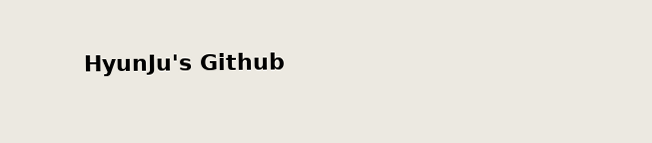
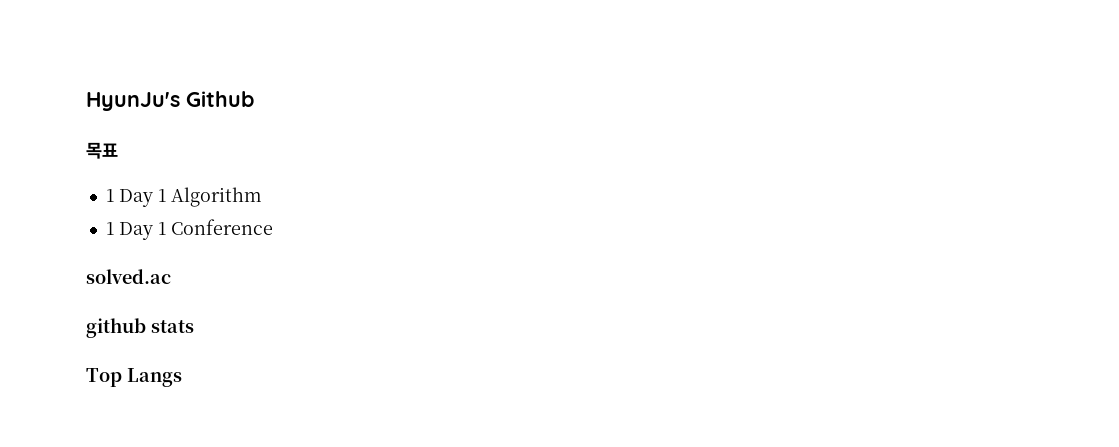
+ 목표
+ 1 Day 1 Algorithm
+ 1 Day 1 Conference
+ solved.ac
+ github stats
+ Top Langs

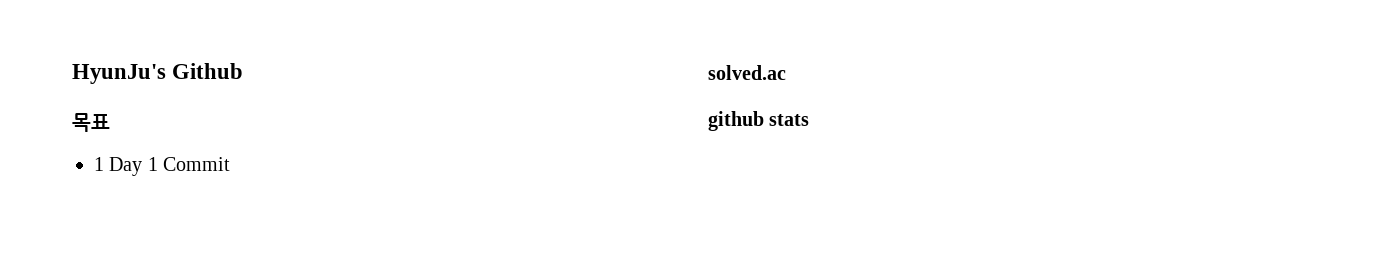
- 1 Day 1 Algorithm
- 1 Day 1 Conference
+ 1 Day 1 Commit
- Top Langs

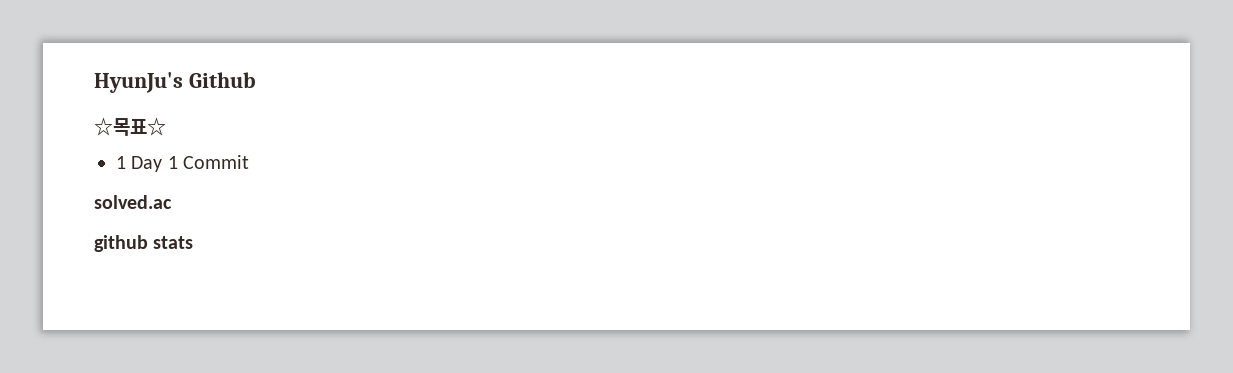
- 목표
+ ☆목표☆

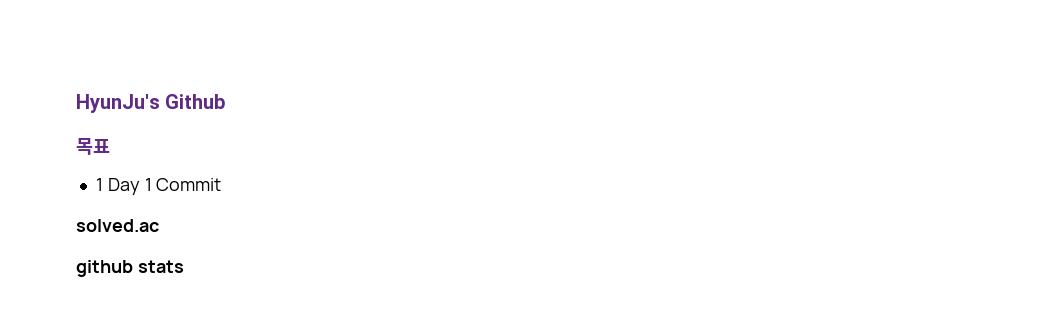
- ☆목표☆
+ 목표

